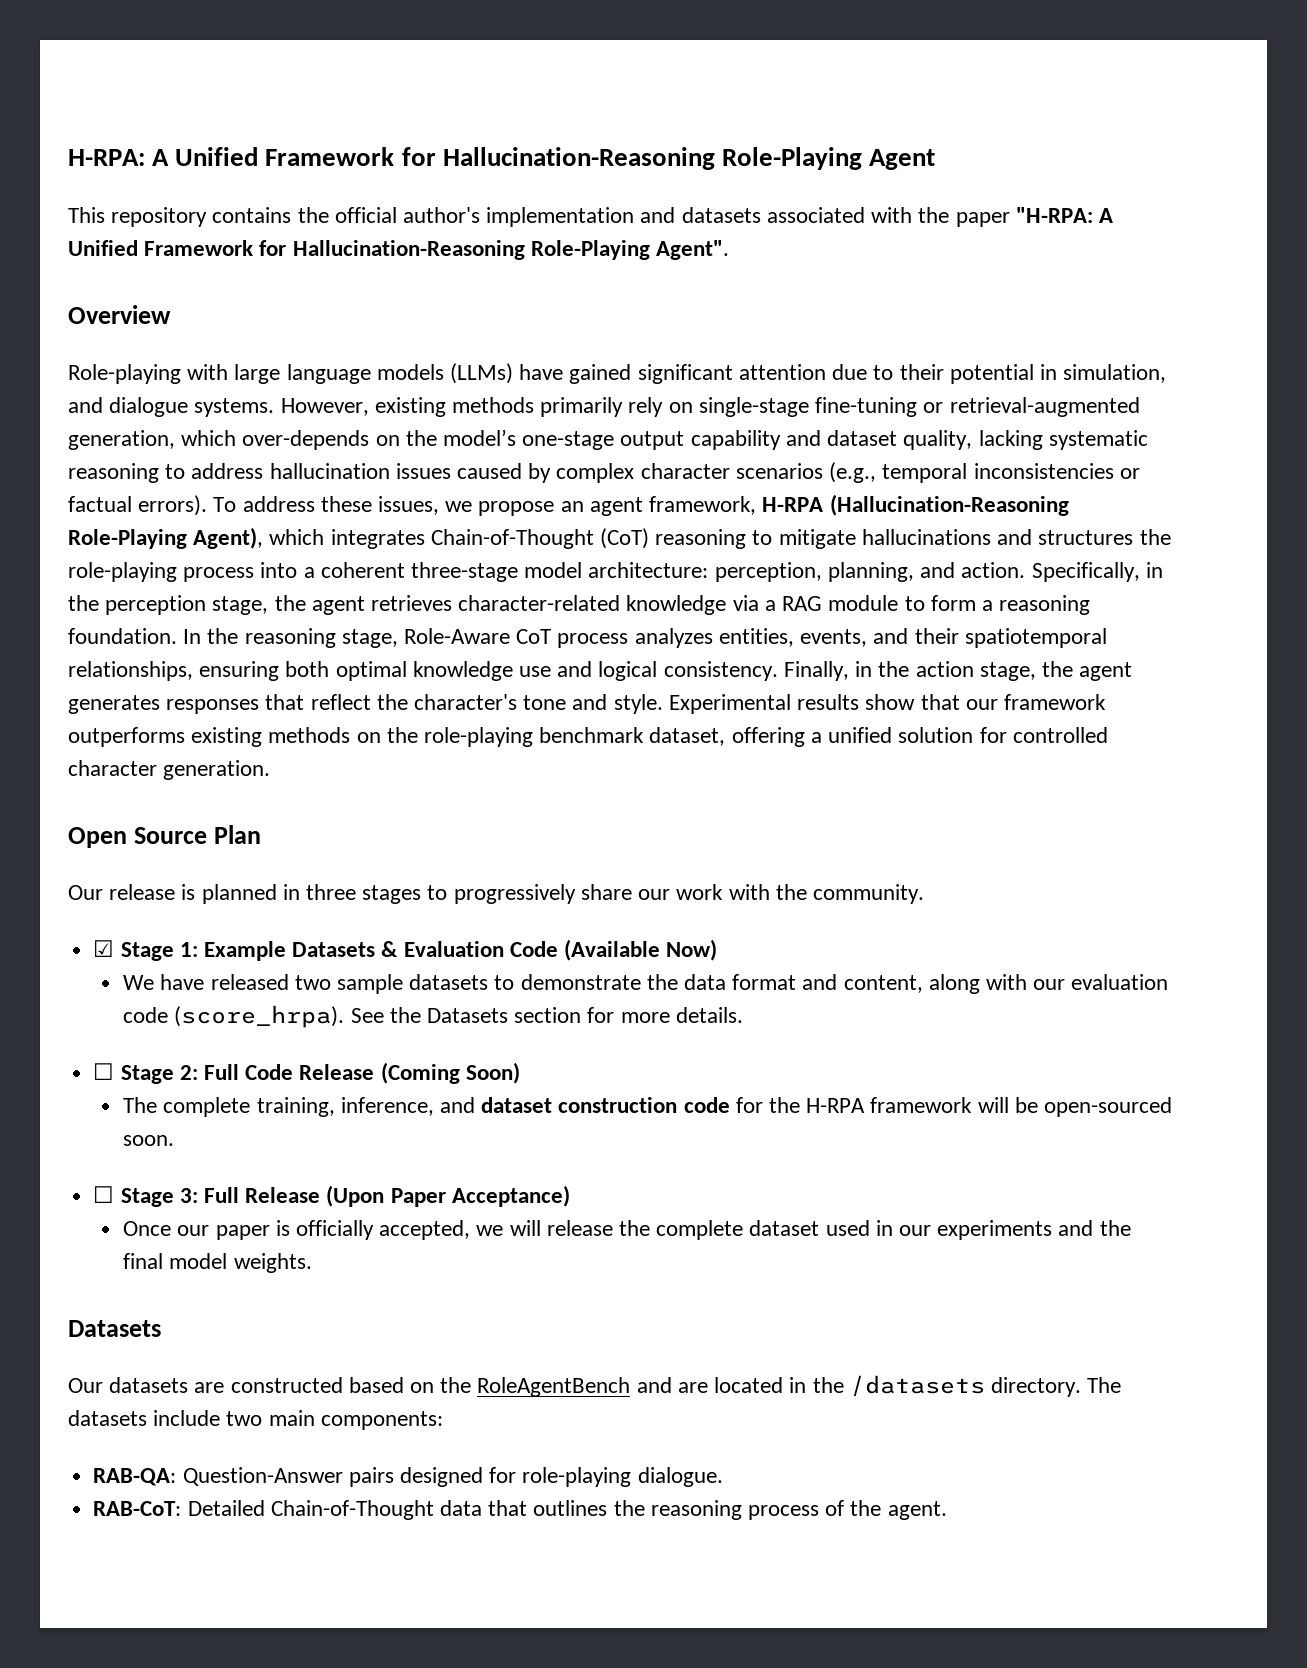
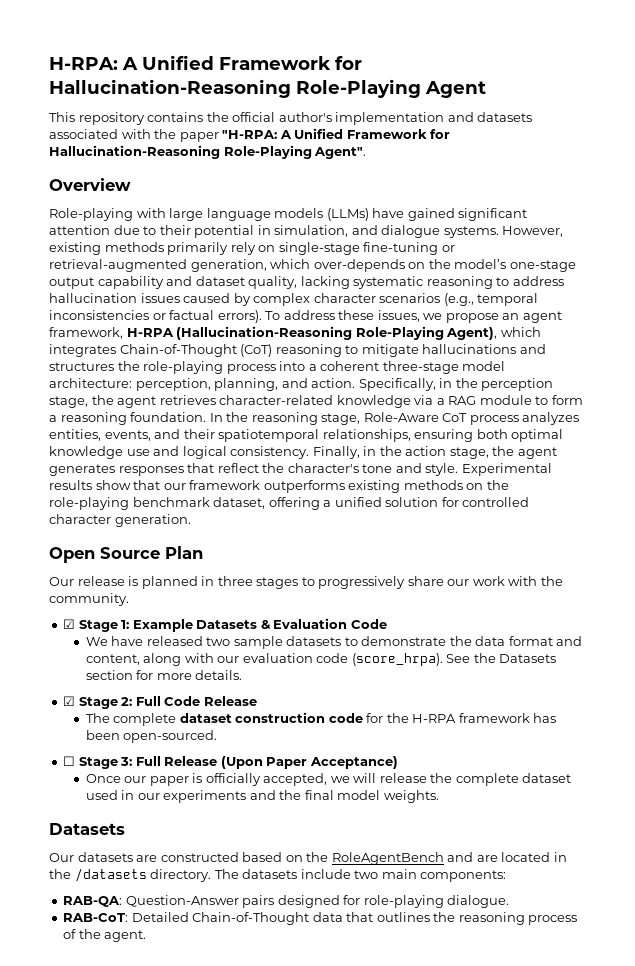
- ☑ Stage 1: Example Datasets & Evaluation Code (Available Now)
+ ☑ Stage 1: Example Datasets & Evaluation Code
- ☐ Stage 2: Full Code Release (Coming Soon)
+ ☑ Stage 2: Full Code Release
- The complete training, inference, and dataset construction code for the H-RPA framework will be open-sourced soon.
+ The complete dataset construction code for the H-RPA framework has been open-sourced.

